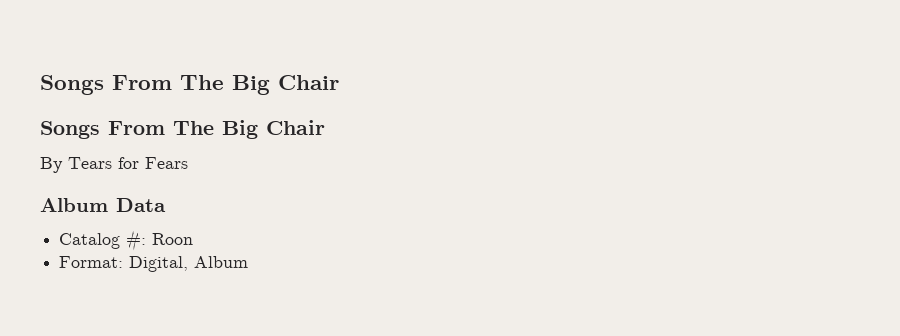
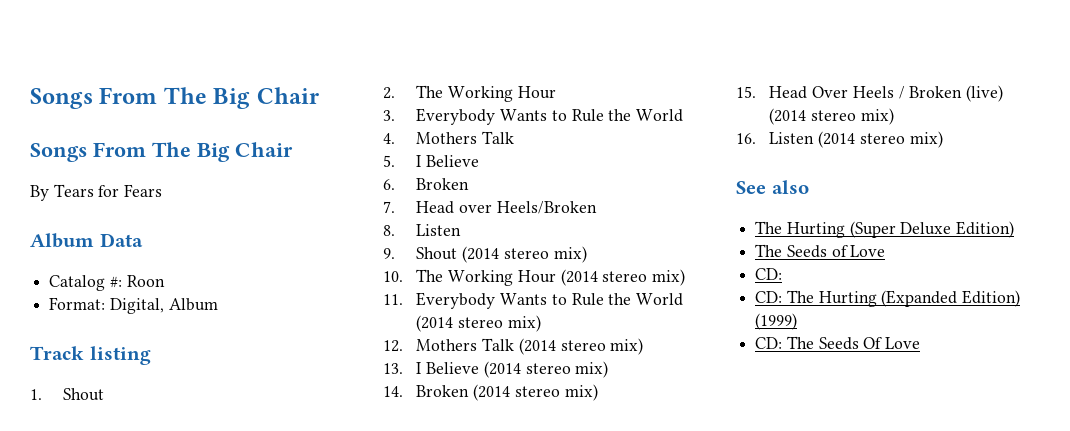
+ Track listing
+ 1. Shout
+ 2. The Working Hour
+ 3. Everybody Wants to Rule the World
+ 4. Mothers Talk
+ 5. I Believe
+ 6. Broken
+ 7. Head over Heels/Broken
+ 8. Listen
+ 9. Shout (2014 stereo mix)
+ 10. The Working Hour (2014 stereo mix)
+ 11. Everybody Wants to Rule the World (2014 stereo mix)
+ 12. Mothers Talk (2014 stereo mix)
+ 13. I Believe (2014 stereo mix)
+ 14. Broken (2014 stereo mix)
+ 15. Head Over Heels / Broken (live) (2014 stereo mix)
+ 16. Listen (2014 stereo mix)
+ See also
+ The Hurting (Super Deluxe Edition)
+ The Seeds of Love
+ CD:
+ CD: The Hurting (Expanded Edition) (1999)
+ CD: The Seeds Of Love

